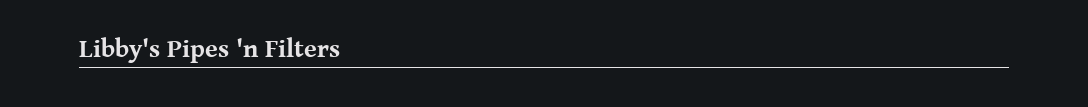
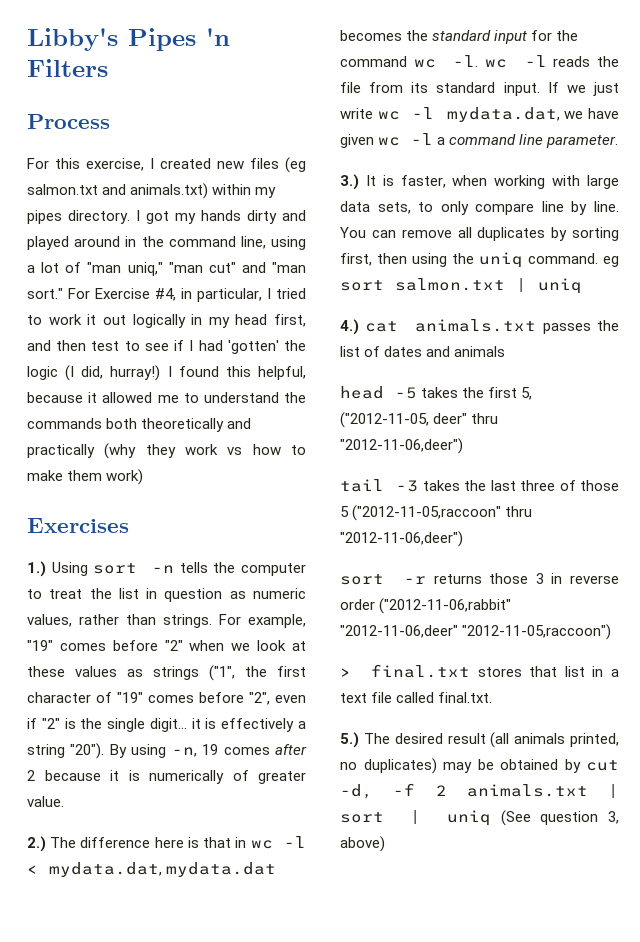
+ Process
+ For this exercise, I created new files (eg salmon.txt and animals.txt) within my pipes directory. I got my hands dirty and played around in the command line, using a lot of "man uniq," "man cut" and "man sort." For Exercise #4, in particular, I tried to work it out logically in my head first, and then test to see if I had 'gotten' the logic (I did, hurray!) I found this helpful, because it allowed me to understand the commands both theoretically and practically (why they work vs how to make them work)
+ Exercises
+ 1.) Using sort -n tells the computer to treat the list in question as numeric values, rather than strings. For example, "19" comes before "2" when we look at these values as strings ("1", the first character of "19" comes before "2", even if "2" is the single digit... it is effectively a string "20"). By using -n, 19 comes after 2 because it is numerically of greater value.
+ 2.) The difference here is that in wc -l < mydata.dat, mydata.dat becomes the standard input for the command wc -l. wc -l reads the file from its standard input. If we just write wc -l mydata.dat, we have given wc -l a command line parameter.
+ 3.) It is faster, when working with large data sets, to only compare line by line. You can remove all duplicates by sorting first, then using the uniq command. eg sort salmon.txt | uniq
+ 4.) cat animals.txt passes the list of dates and animals
+ head -5 takes the first 5, ("2012-11-05, deer" thru "2012-11-06,deer")
+ tail -3 takes the last three of those 5 ("2012-11-05,raccoon" thru "2012-11-06,deer")
+ sort -r returns those 3 in reverse order ("2012-11-06,rabbit" "2012-11-06,deer" "2012-11-05,raccoon")
+ > final.txt stores that list in a text file called final.txt.
+ 5.) The desired result (all animals printed, no duplicates) may be obtained by cut -d, -f 2 animals.txt | sort | uniq (See question 3, above)

